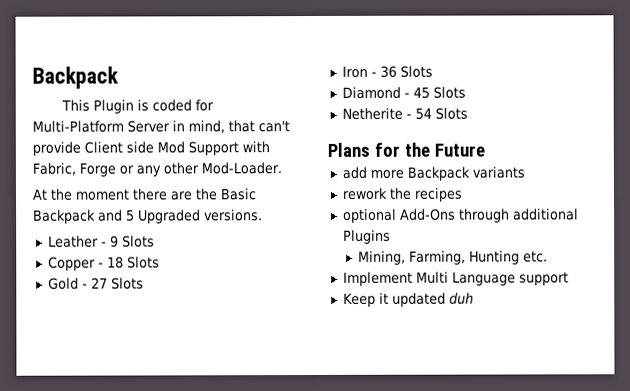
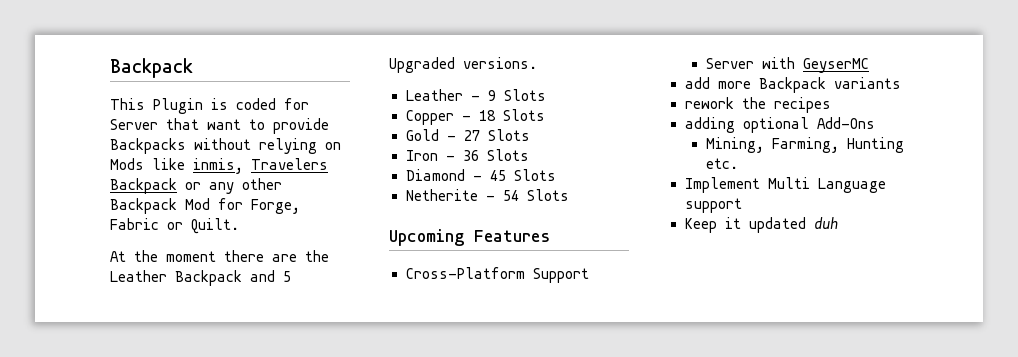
- This Plugin is coded for Multi-Platform Server in mind, that can't provide Client side Mod Support with Fabric, Forge or any other Mod-Loader.
+ This Plugin is coded for Server that want to provide Backpacks without relying on Mods like inmis, Travelers Backpack or any other Backpack Mod for Forge, Fabric or Quilt.
- At the moment there are the Basic Backpack and 5 Upgraded versions.
+ At the moment there are the Leather Backpack and 5 Upgraded versions.
- Plans for the Future
+ Upcoming Features
+ Cross-Platform Support
+ Server with GeyserMC
- optional Add-Ons through additional Plugins
+ adding optional Add-Ons

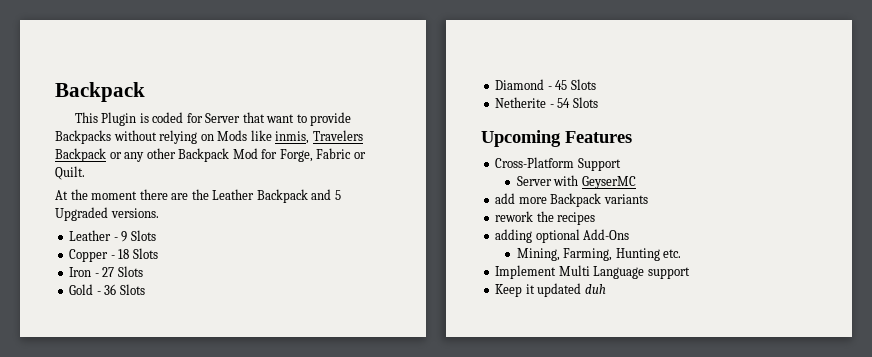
- Gold - 27 Slots
+ Iron - 27 Slots
- Iron - 36 Slots
+ Gold - 36 Slots

